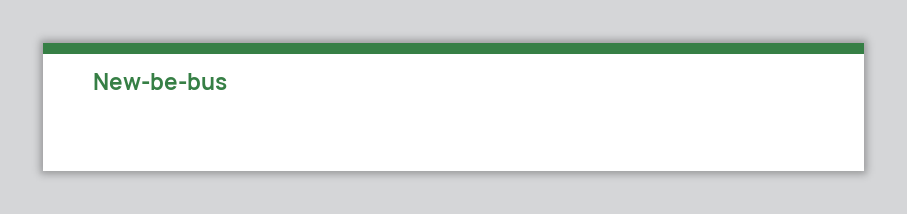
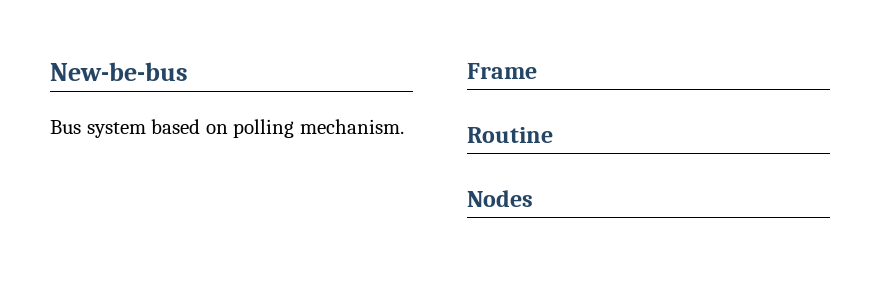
+ Bus system based on polling mechanism.
+ Frame
+ Routine
+ Nodes

